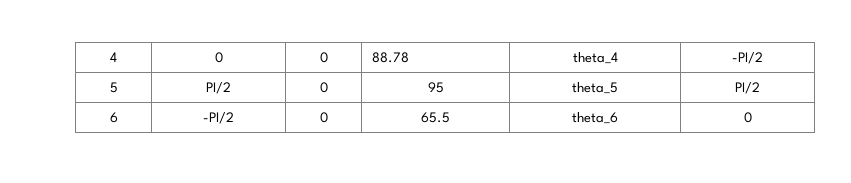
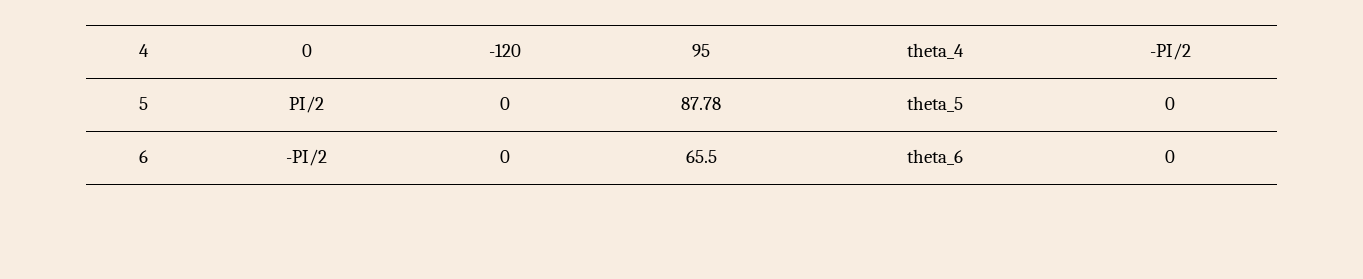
- 4 | 0 | 0 | 88.78 | theta_4 | -PI/2
+ 4 | 0 | -120 | 95 | theta_4 | -PI/2
- 5 | PI/2 | 0 | 95 | theta_5 | PI/2
+ 5 | PI/2 | 0 | 87.78 | theta_5 | 0

